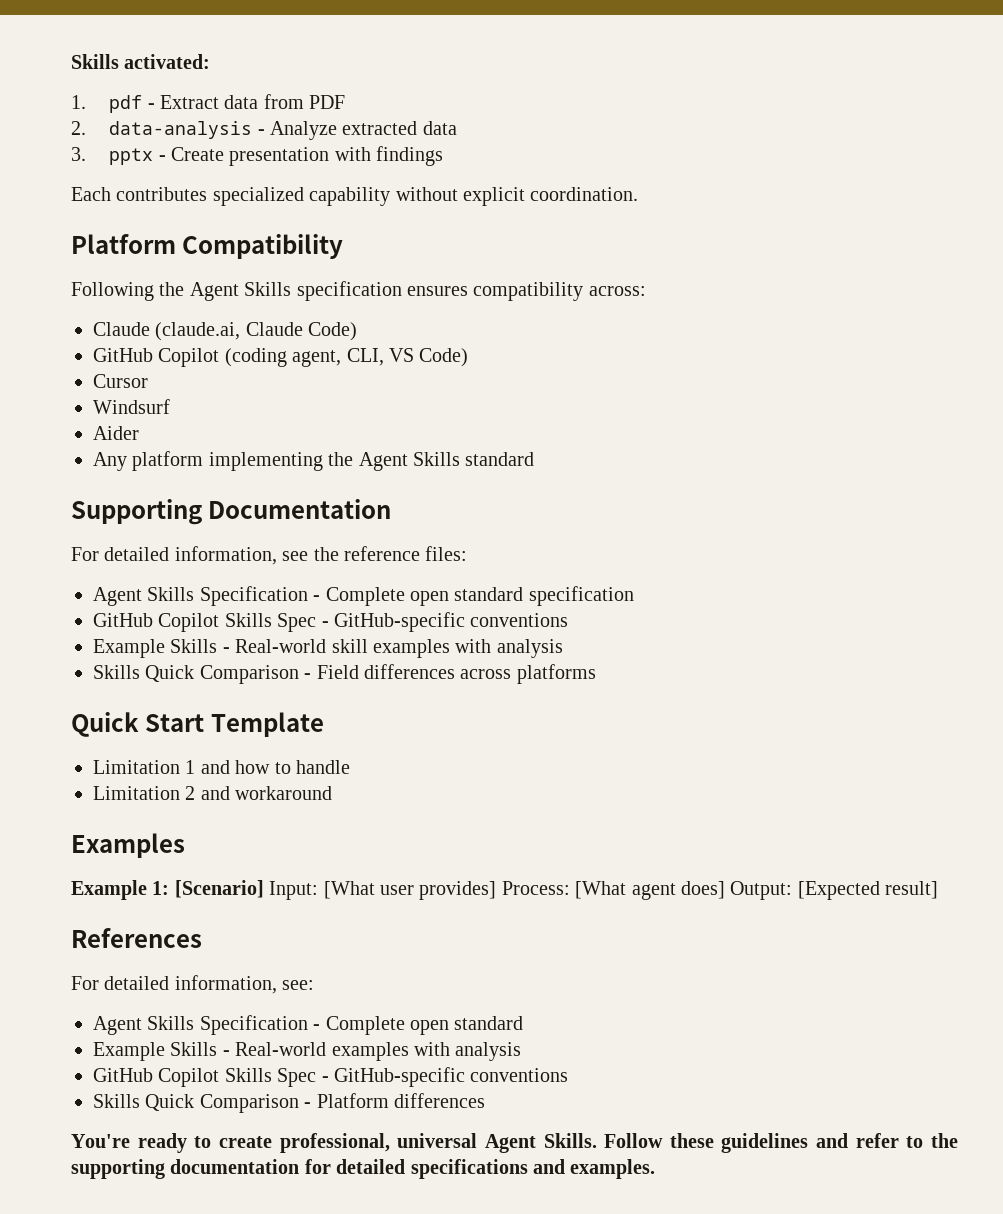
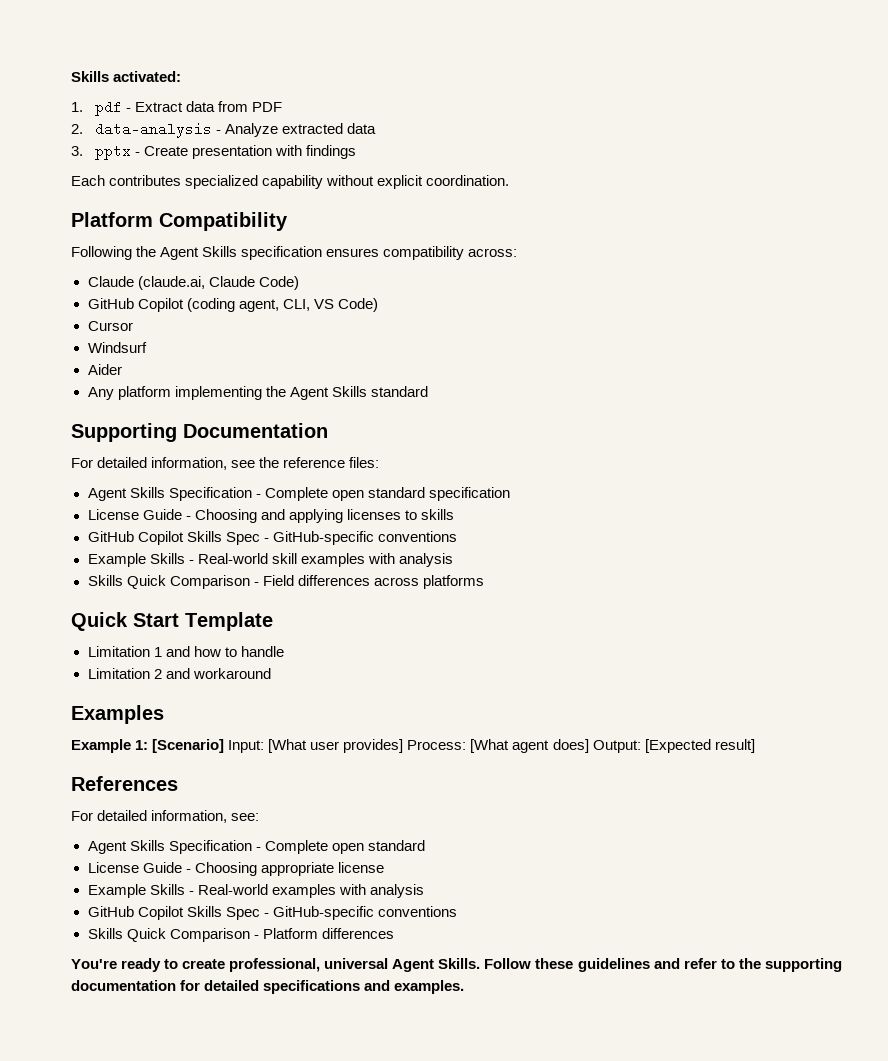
+ License Guide - Choosing and applying licenses to skills
+ License Guide - Choosing appropriate license

